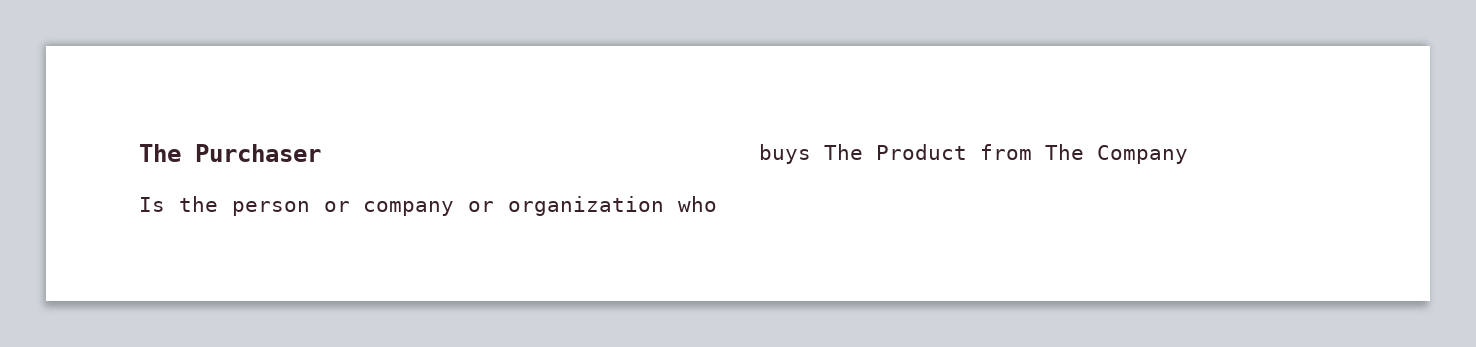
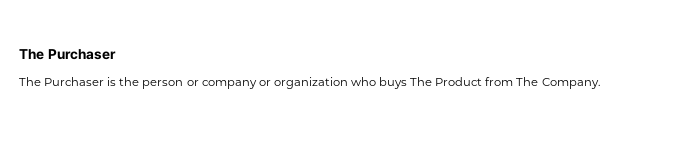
- Is the person or company or organization who buys The Product from The Company
+ The Purchaser is the person or company or organization who buys The Product from The Company.

